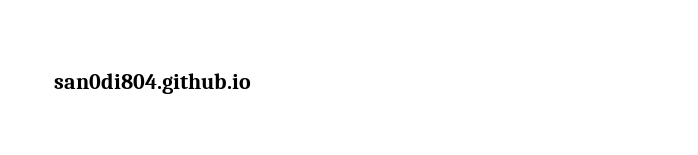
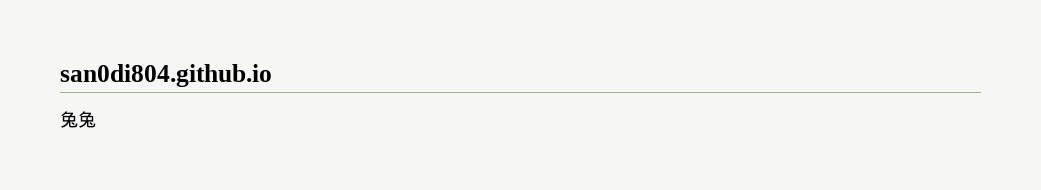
+ 兔兔

